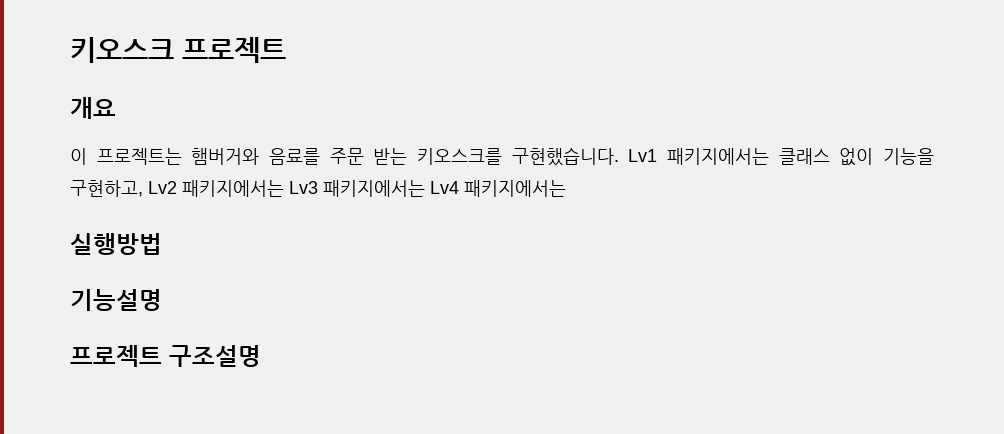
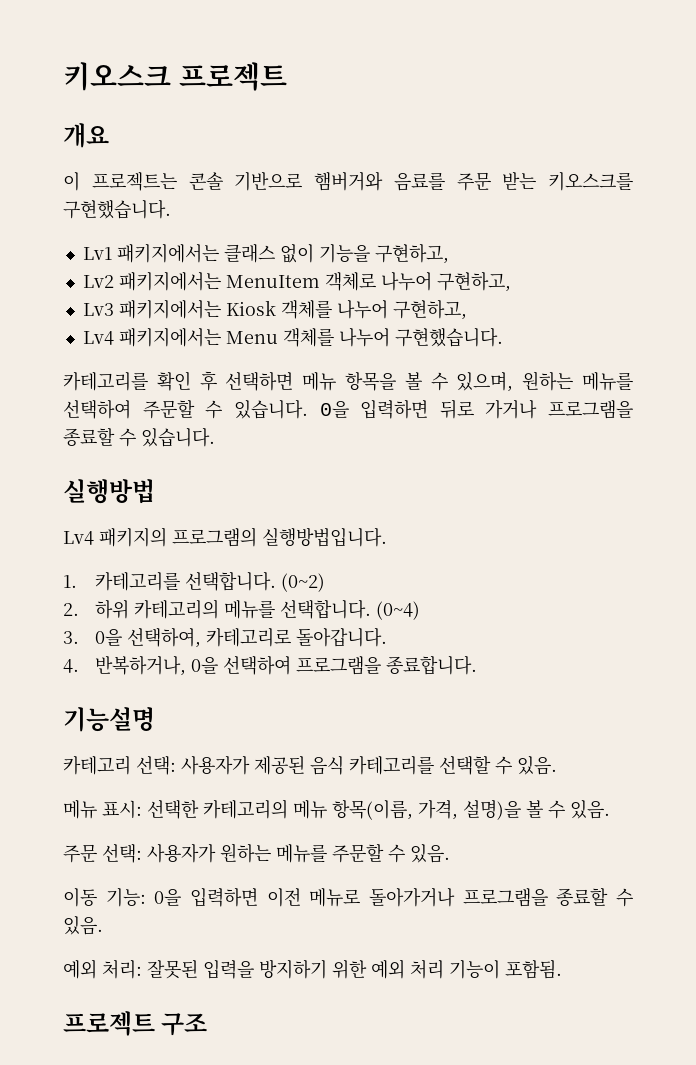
- 이 프로젝트는 햄버거와 음료를 주문 받는 키오스크를 구현했습니다. Lv1 패키지에서는 클래스 없이 기능을 구현하고, Lv2 패키지에서는 Lv3 패키지에서는 Lv4 패키지에서는
+ 이 프로젝트는 콘솔 기반으로 햄버거와 음료를 주문 받는 키오스크를 구현했습니다.
+ Lv1 패키지에서는 클래스 없이 기능을 구현하고,
+ Lv2 패키지에서는 MenuItem 객체로 나누어 구현하고,
+ Lv3 패키지에서는 Kiosk 객체를 나누어 구현하고,
+ Lv4 패키지에서는 Menu 객체를 나누어 구현했습니다.
+ 카테고리를 확인 후 선택하면 메뉴 항목을 볼 수 있으며, 원하는 메뉴를 선택하여 주문할 수 있습니다. 0을 입력하면 뒤로 가거나 프로그램을 종료할 수 있습니다.
  실행방법
+ Lv4 패키지의 프로그램의 실행방법입니다.
+ 1. 카테고리를 선택합니다. (0~2)
+ 2. 하위 카테고리의 메뉴를 선택합니다. (0~4)
+ 3. 0을 선택하여, 카테고리로 돌아갑니다.
+ 4. 반복하거나, 0을 선택하여 프로그램을 종료합니다.
  기능설명
- 프로젝트 구조설명
+ 카테고리 선택: 사용자가 제공된 음식 카테고리를 선택할 수 있음.
+ 메뉴 표시: 선택한 카테고리의 메뉴 항목(이름, 가격, 설명)을 볼 수 있음.
+ 주문 선택: 사용자가 원하는 메뉴를 주문할 수 있음.
+ 이동 기능: 0을 입력하면 이전 메뉴로 돌아가거나 프로그램을 종료할 수 있음.
+ 예외 처리: 잘못된 입력을 방지하기 위한 예외 처리 기능이 포함됨.
+ 프로젝트 구조

